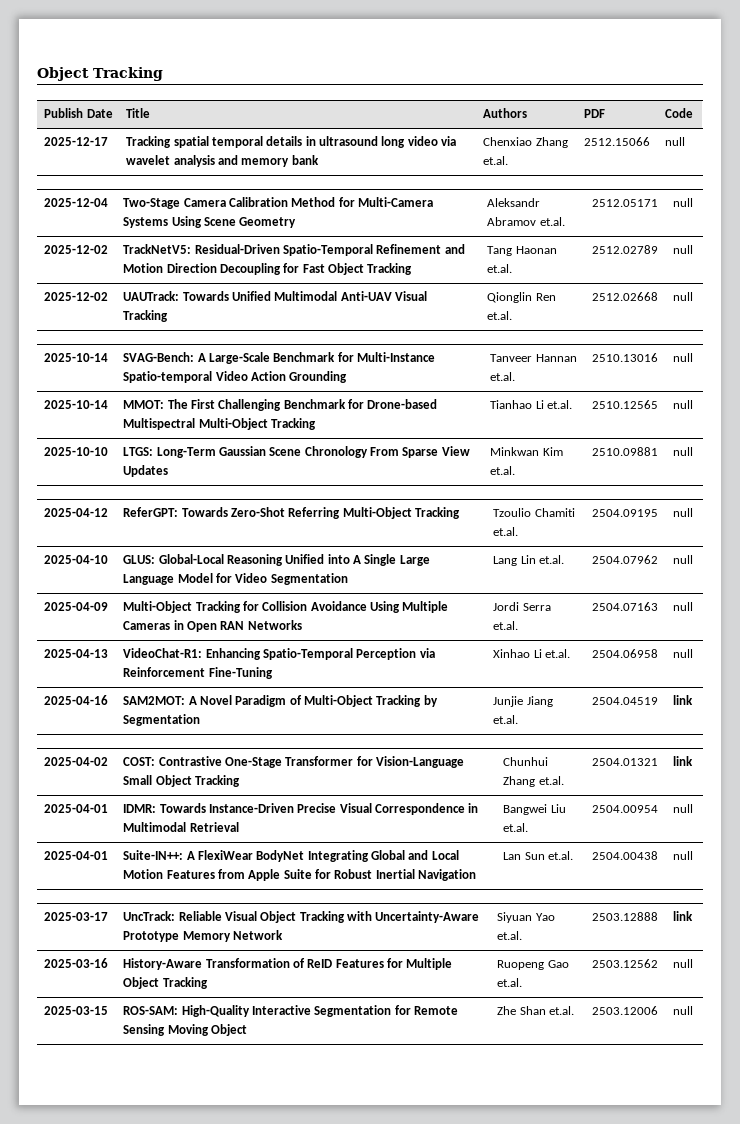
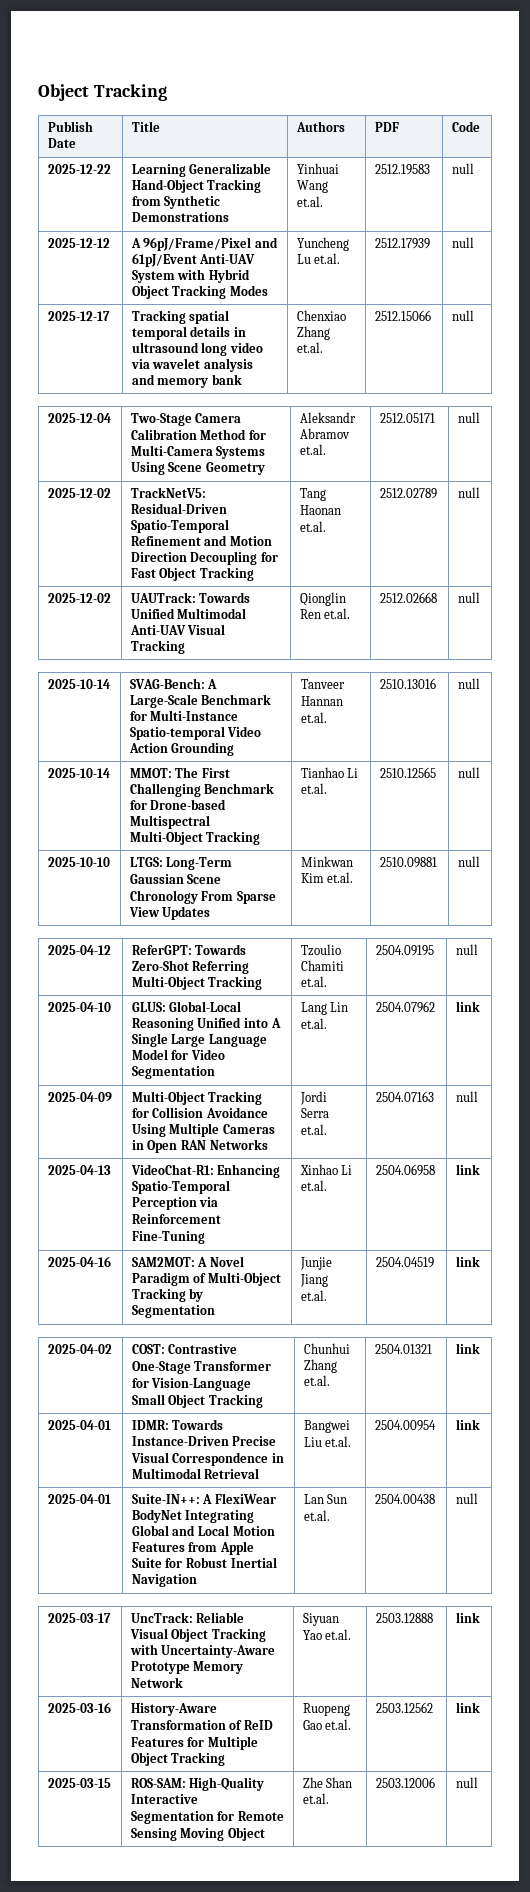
+ 2025-12-22 | Learning Generalizable Hand-Object Tracking from Synthetic Demonstrations | Yinhuai Wang et.al. | 2512.19583 | null
+ 2025-12-12 | A 96pJ/Frame/Pixel and 61pJ/Event Anti-UAV System with Hybrid Object Tracking Modes | Yuncheng Lu et.al. | 2512.17939 | null
- 2025-04-10 | GLUS: Global-Local Reasoning Unified into A Single Large Language Model for Video Segmentation | Lang Lin et.al. | 2504.07962 | null
+ 2025-04-10 | GLUS: Global-Local Reasoning Unified into A Single Large Language Model for Video Segmentation | Lang Lin et.al. | 2504.07962 | link
- 2025-04-13 | VideoChat-R1: Enhancing Spatio-Temporal Perception via Reinforcement Fine-Tuning | Xinhao Li et.al. | 2504.06958 | null
+ 2025-04-13 | VideoChat-R1: Enhancing Spatio-Temporal Perception via Reinforcement Fine-Tuning | Xinhao Li et.al. | 2504.06958 | link
- 2025-04-01 | IDMR: Towards Instance-Driven Precise Visual Correspondence in Multimodal Retrieval | Bangwei Liu et.al. | 2504.00954 | null
+ 2025-04-01 | IDMR: Towards Instance-Driven Precise Visual Correspondence in Multimodal Retrieval | Bangwei Liu et.al. | 2504.00954 | link
- 2025-03-16 | History-Aware Transformation of ReID Features for Multiple Object Tracking | Ruopeng Gao et.al. | 2503.12562 | null
+ 2025-03-16 | History-Aware Transformation of ReID Features for Multiple Object Tracking | Ruopeng Gao et.al. | 2503.12562 | link

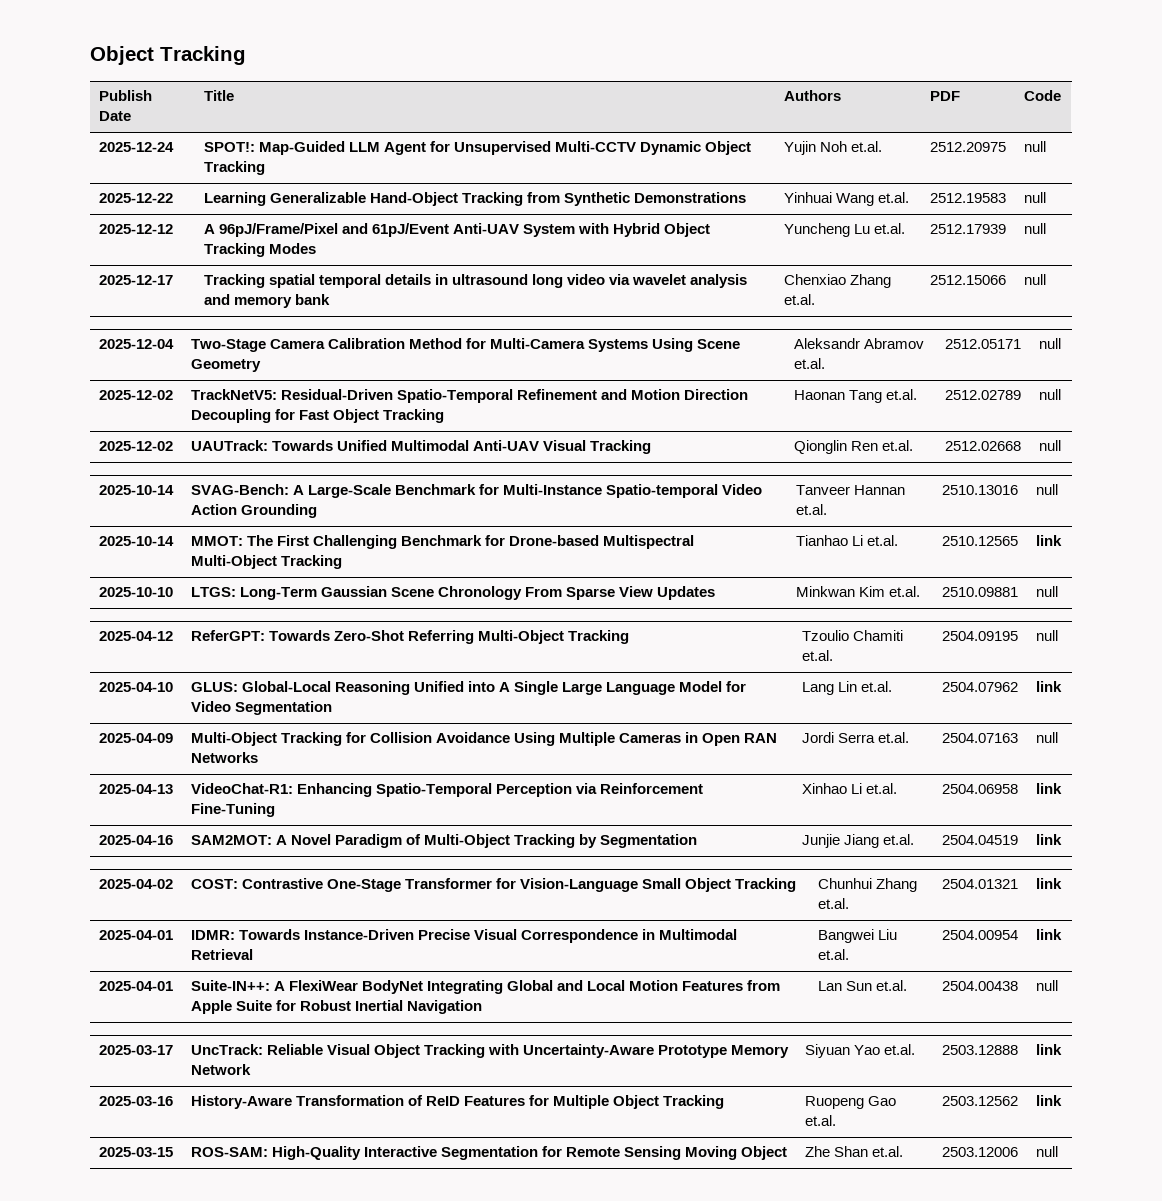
+ 2025-12-24 | SPOT!: Map-Guided LLM Agent for Unsupervised Multi-CCTV Dynamic Object Tracking | Yujin Noh et.al. | 2512.20975 | null
- 2025-12-02 | TrackNetV5: Residual-Driven Spatio-Temporal Refinement and Motion Direction Decoupling for Fast Object Tracking | Tang Haonan et.al. | 2512.02789 | null
+ 2025-12-02 | TrackNetV5: Residual-Driven Spatio-Temporal Refinement and Motion Direction Decoupling for Fast Object Tracking | Haonan Tang et.al. | 2512.02789 | null
- 2025-10-14 | MMOT: The First Challenging Benchmark for Drone-based Multispectral Multi-Object Tracking | Tianhao Li et.al. | 2510.12565 | null
+ 2025-10-14 | MMOT: The First Challenging Benchmark for Drone-based Multispectral Multi-Object Tracking | Tianhao Li et.al. | 2510.12565 | link

